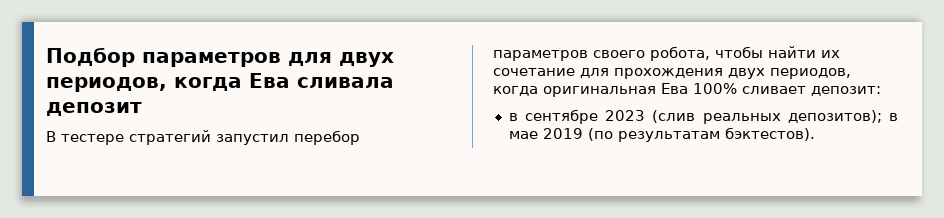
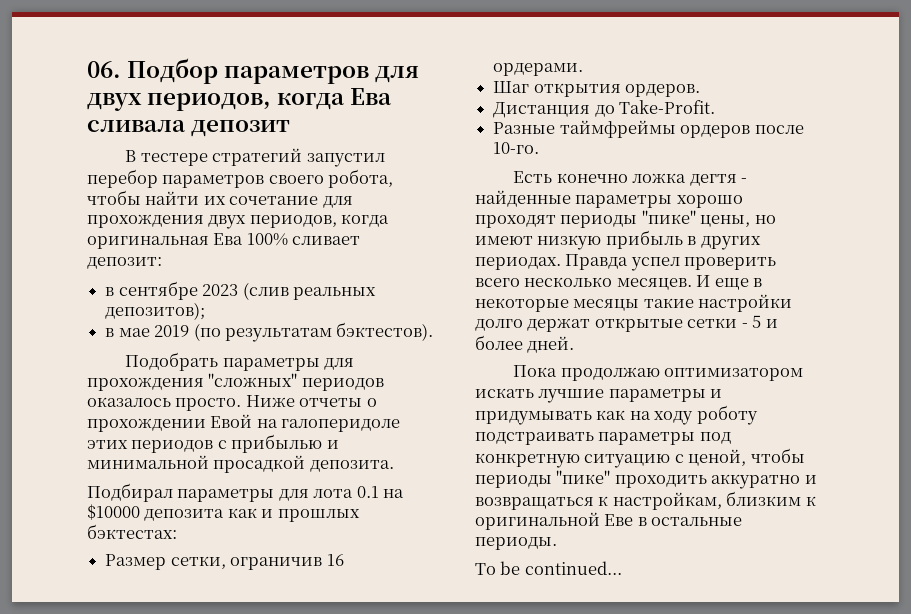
- Подбор параметров для двух периодов, когда Ева сливала депозит
+ 06. Подбор параметров для двух периодов, когда Ева сливала депозит
- в сентябре 2023 (слив реальных депозитов); в мае 2019 (по результатам бэктестов).
+ в сентябре 2023 (слив реальных депозитов);
+ в мае 2019 (по результатам бэктестов).
+ Подобрать параметры для прохождения "сложных" периодов оказалось просто. Ниже отчеты о прохождении Евой на галоперидоле этих периодов с прибылью и минимальной просадкой депозита.
+ Подбирал параметры для лота 0.1 на $10000 депозита как и прошлых бэктестах:
+ Размер сетки, ограничив 16 ордерами.
+ Шаг открытия ордеров.
+ Дистанция до Take-Profit.
+ Разные таймфреймы ордеров после 10-го.
+ Есть конечно ложка дегтя - найденные параметры хорошо проходят периоды "пике" цены, но имеют низкую прибыль в других периодах. Правда успел проверить всего несколько месяцев. И еще в некоторые месяцы такие настройки долго держат открытые сетки - 5 и более дней.
+ Пока продолжаю оптимизатором искать лучшие параметры и придумывать как на ходу роботу подстраивать параметры под конкретную ситуацию с ценой, чтобы периоды "пике" проходить аккуратно и возвращаться к настройкам, близким к оригинальной Еве в остальные периоды.
+ To be continued...

